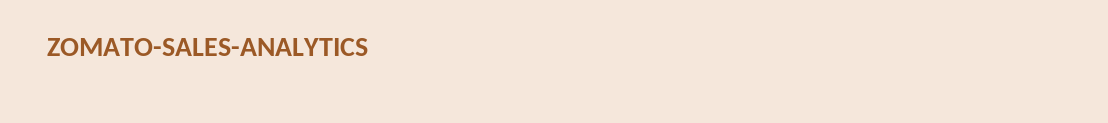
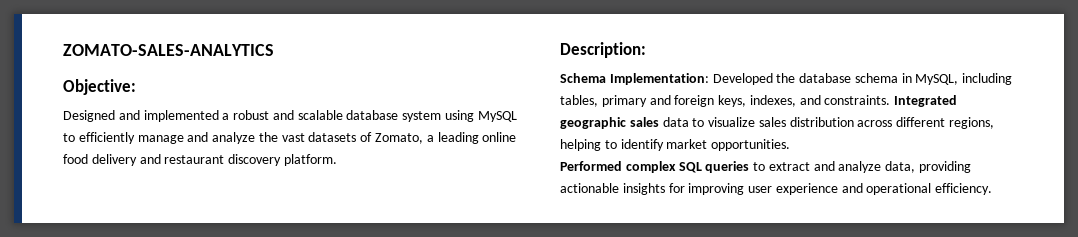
+ Objective:
+ Designed and implemented a robust and scalable database system using MySQL to efficiently manage and analyze the vast datasets of Zomato, a leading online food delivery and restaurant discovery platform.
+ Description:
+ Schema Implementation: Developed the database schema in MySQL, including tables, primary and foreign keys, indexes, and constraints. Integrated geographic sales data to visualize sales distribution across different regions, helping to identify market opportunities.
+ Performed complex SQL queries to extract and analyze data, providing actionable insights for improving user experience and operational efficiency.

